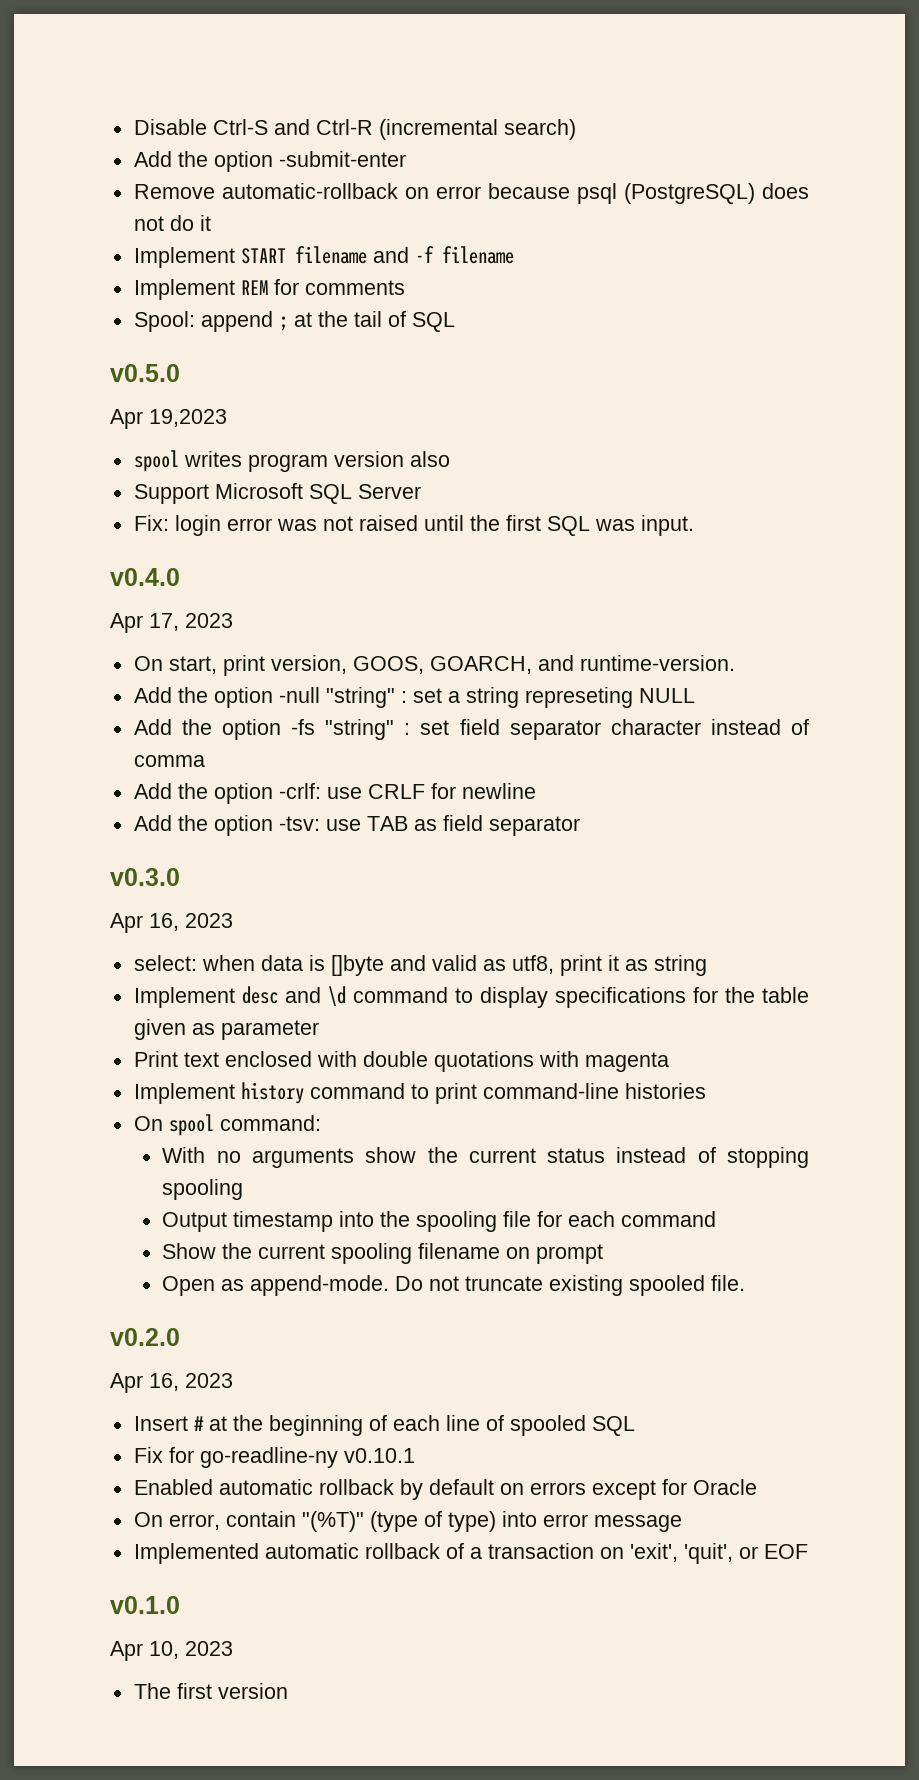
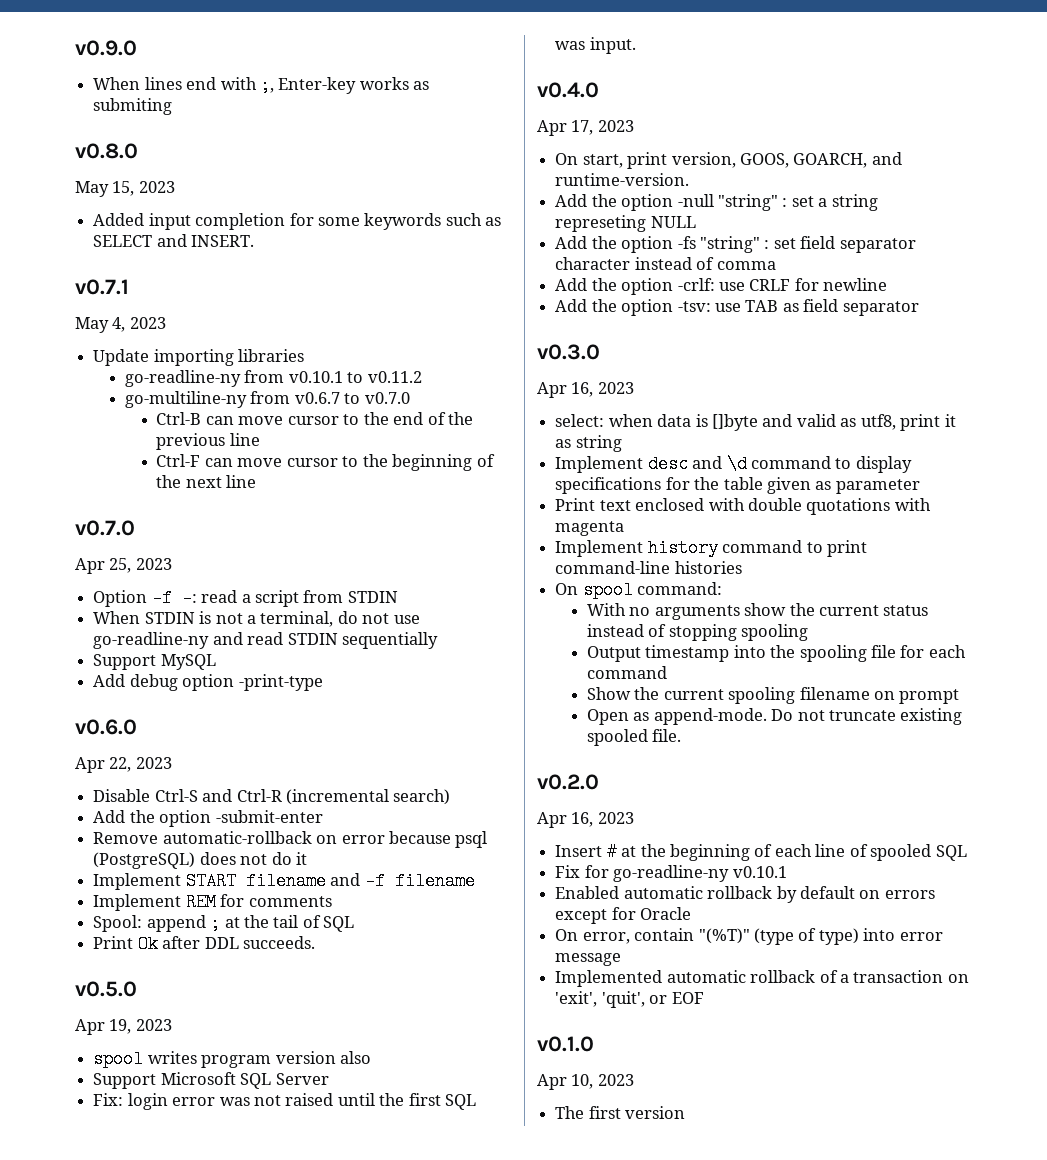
+ v0.9.0
+ When lines end with ;, Enter-key works as submiting
+ v0.8.0
+ May 15, 2023
+ Added input completion for some keywords such as SELECT and INSERT.
+ v0.7.1
+ May 4, 2023
+ Update importing libraries
+ go-readline-ny from v0.10.1 to v0.11.2
+ go-multiline-ny from v0.6.7 to v0.7.0
+ Ctrl-B can move cursor to the end of the previous line
+ Ctrl-F can move cursor to the beginning of the next line
+ v0.7.0
+ Apr 25, 2023
+ Option -f -: read a script from STDIN
+ When STDIN is not a terminal, do not use go-readline-ny and read STDIN sequentially
+ Support MySQL
+ Add debug option -print-type
+ v0.6.0
+ Apr 22, 2023
+ Print Ok after DDL succeeds.
- Apr 19,2023
+ Apr 19, 2023

